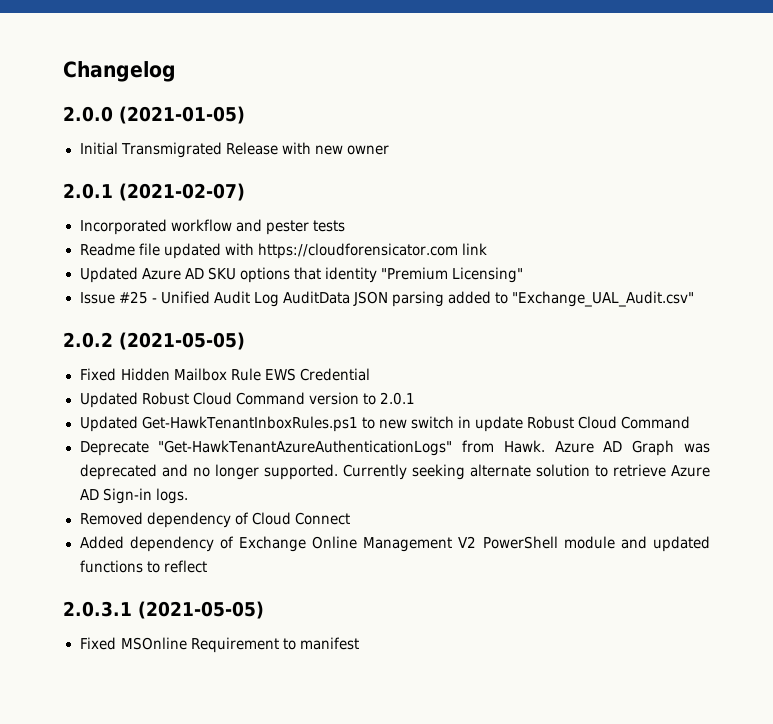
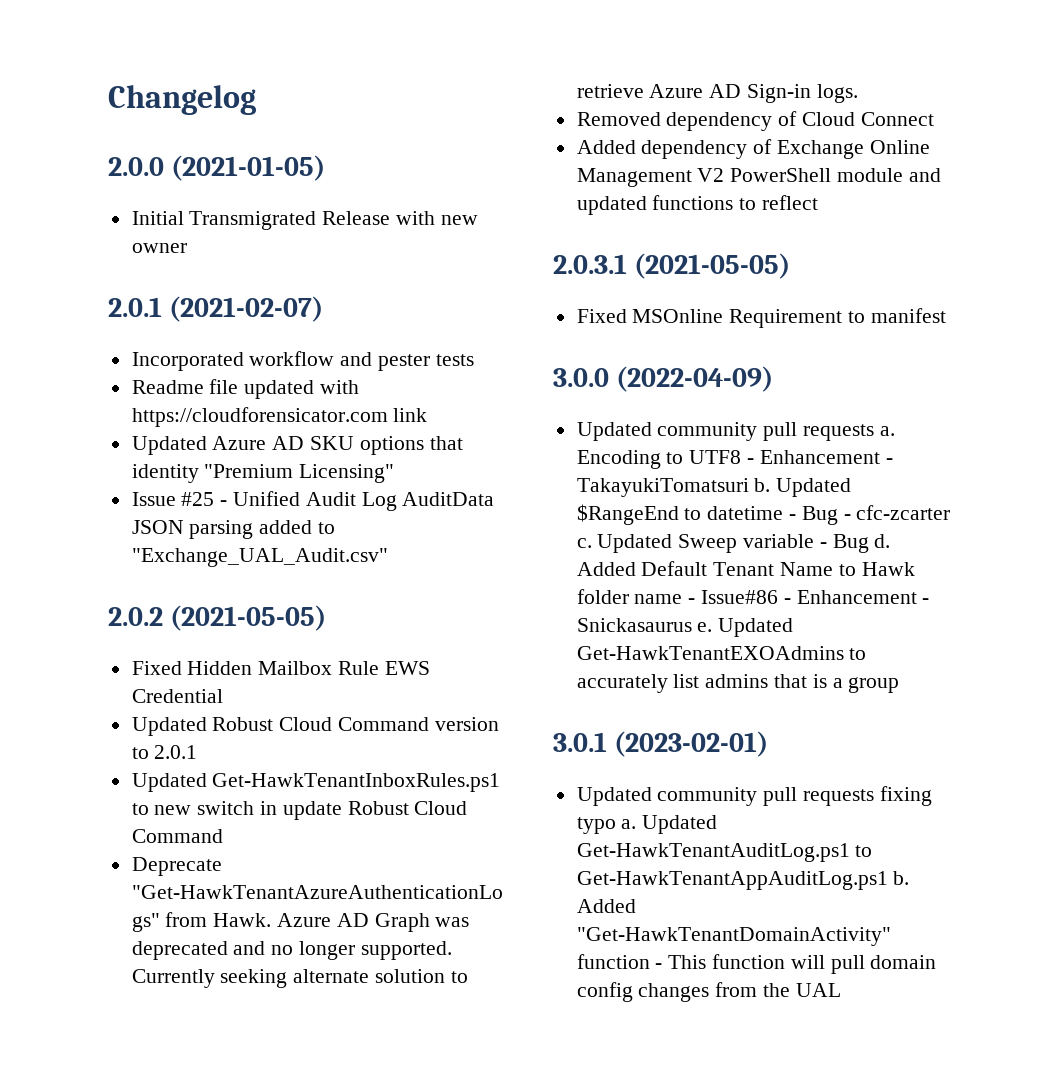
+ 3.0.0 (2022-04-09)
+ Updated community pull requests a. Encoding to UTF8 - Enhancement - TakayukiTomatsuri b. Updated $RangeEnd to datetime - Bug - cfc-zcarter c. Updated Sweep variable - Bug d. Added Default Tenant Name to Hawk folder name - Issue#86 - Enhancement - Snickasaurus e. Updated Get-HawkTenantEXOAdmins to accurately list admins that is a group
+ 3.0.1 (2023-02-01)
+ Updated community pull requests fixing typo a. Updated Get-HawkTenantAuditLog.ps1 to Get-HawkTenantAppAuditLog.ps1 b. Added "Get-HawkTenantDomainActivity" function - This function will pull domain config changes from the UAL

